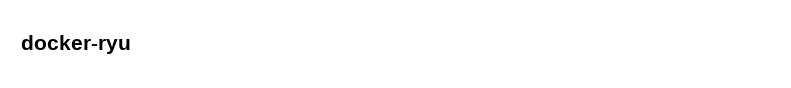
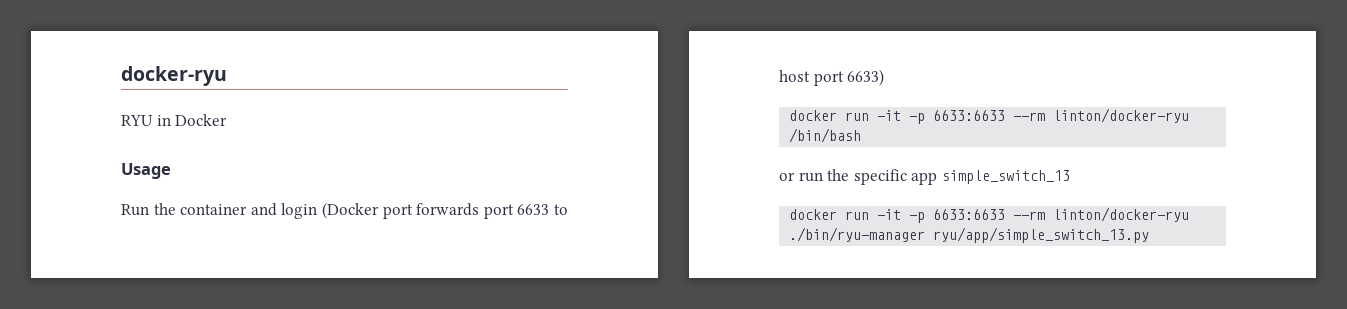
+ RYU in Docker
+ Usage
+ Run the container and login (Docker port forwards port 6633 to host port 6633)
+ docker run -it -p 6633:6633 --rm linton/docker-ryu /bin/bash
+ or run the specific app simple_switch_13
+ docker run -it -p 6633:6633 --rm linton/docker-ryu ./bin/ryu-manager ryu/app/simple_switch_13.py

